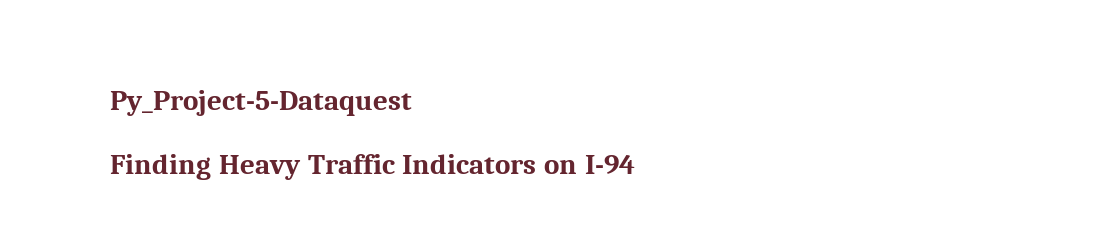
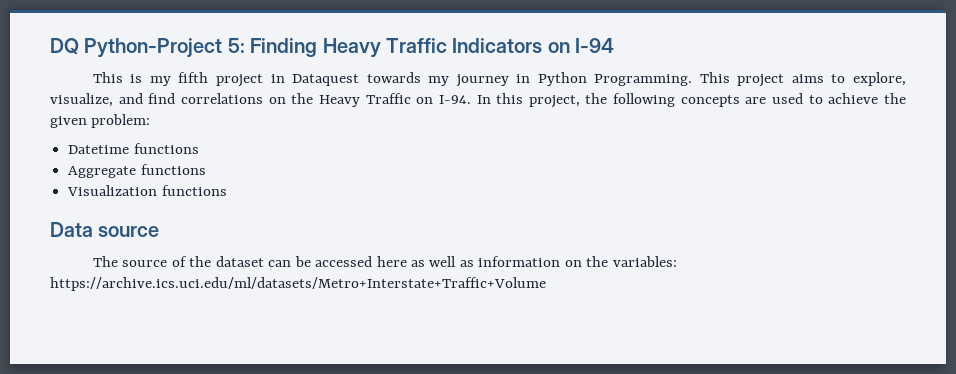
- Py_Project-5-Dataquest
- Finding Heavy Traffic Indicators on I-94
+ DQ Python-Project 5: Finding Heavy Traffic Indicators on I-94
+ This is my fifth project in Dataquest towards my journey in Python Programming. This project aims to explore, visualize, and find correlations on the Heavy Traffic on I-94. In this project, the following concepts are used to achieve the given problem:
+ Datetime functions
+ Aggregate functions
+ Visualization functions
+ Data source
+ The source of the dataset can be accessed here as well as information on the variables: https://archive.ics.uci.edu/ml/datasets/Metro+Interstate+Traffic+Volume

